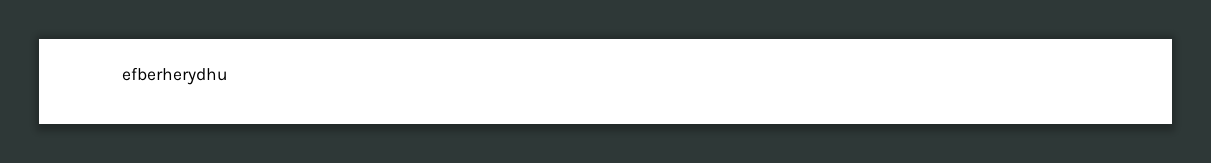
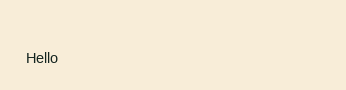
- efberherydhu
+ Hello

